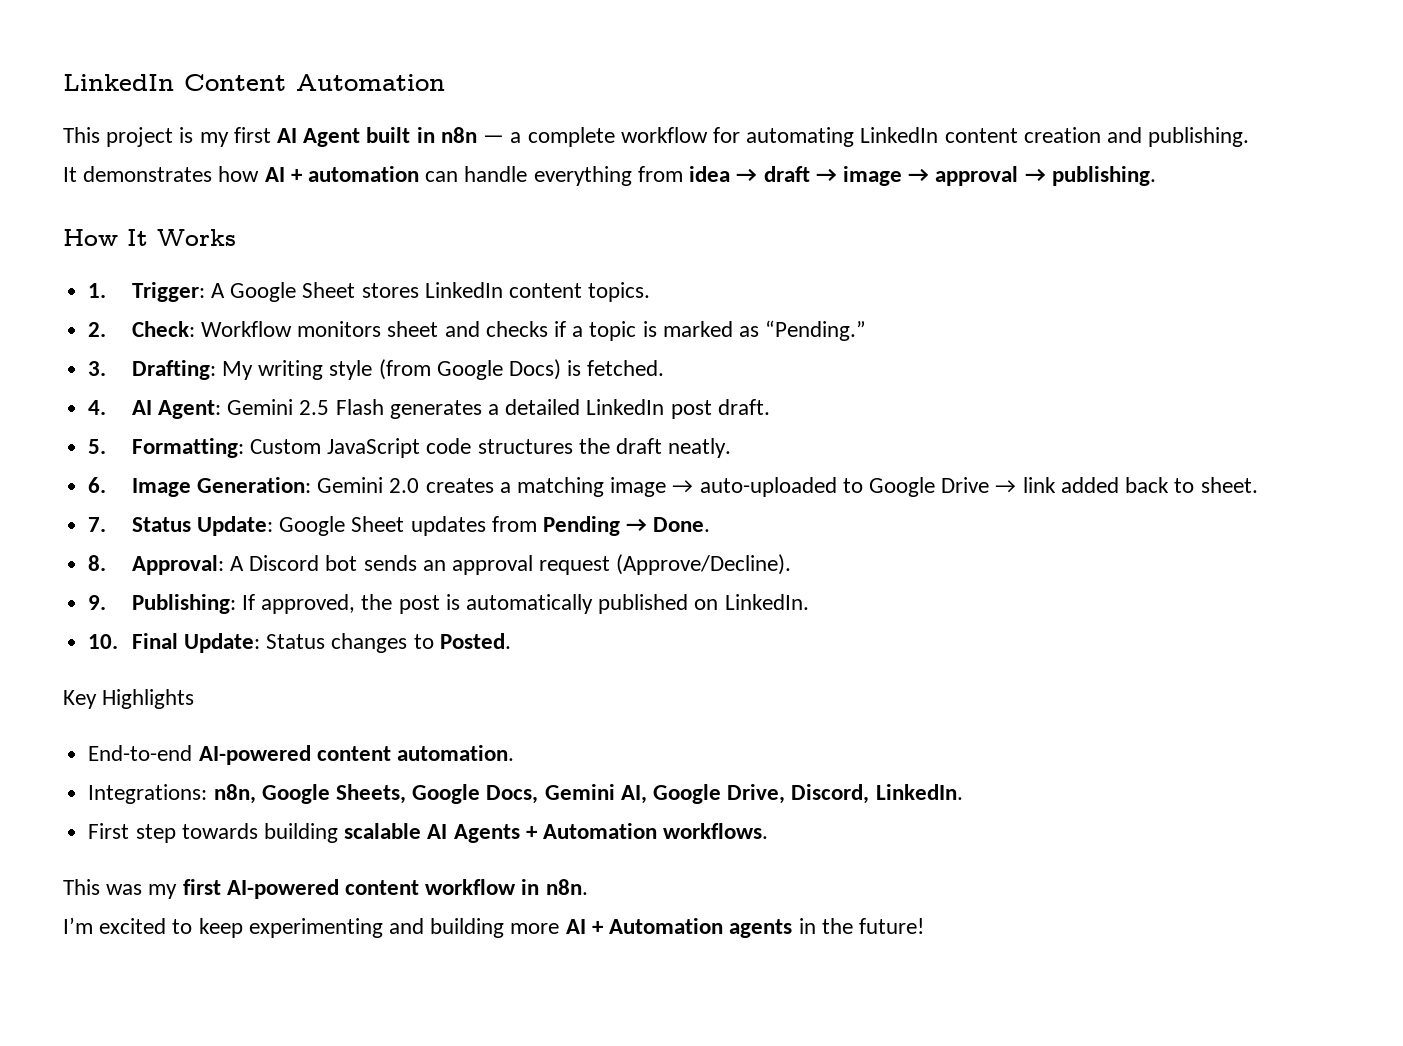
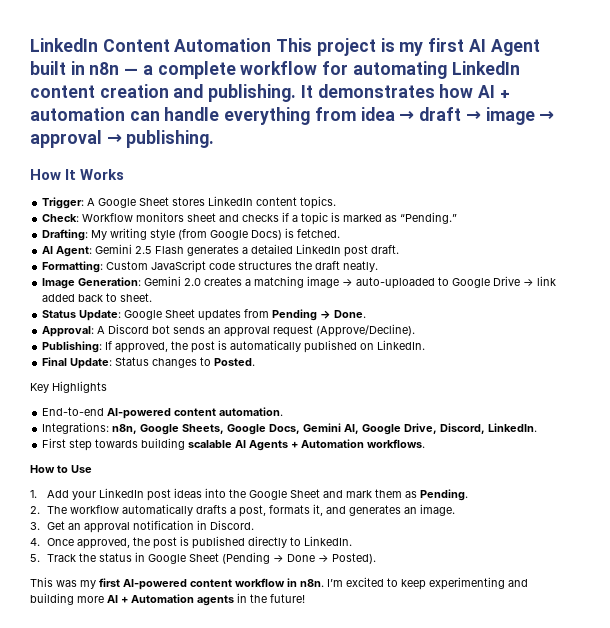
- LinkedIn Content Automation
- This project is my first AI Agent built in n8n — a complete workflow for automating LinkedIn content creation and publishing.
- It demonstrates how AI + automation can handle everything from idea → draft → image → approval → publishing.
+ LinkedIn Content Automation This project is my first AI Agent built in n8n — a complete workflow for automating LinkedIn content creation and publishing. It demonstrates how AI + automation can handle everything from idea → draft → image → approval → publishing.
- 1. Trigger: A Google Sheet stores LinkedIn content topics.
+ Trigger: A Google Sheet stores LinkedIn content topics.
- 2. Check: Workflow monitors sheet and checks if a topic is marked as “Pending.”
+ Check: Workflow monitors sheet and checks if a topic is marked as “Pending.”
- 3. Drafting: My writing style (from Google Docs) is fetched.
+ Drafting: My writing style (from Google Docs) is fetched.
- 4. AI Agent: Gemini 2.5 Flash generates a detailed LinkedIn post draft.
+ AI Agent: Gemini 2.5 Flash generates a detailed LinkedIn post draft.
- 5. Formatting: Custom JavaScript code structures the draft neatly.
+ Formatting: Custom JavaScript code structures the draft neatly.
- 6. Image Generation: Gemini 2.0 creates a matching image → auto-uploaded to Google Drive → link added back to sheet.
+ Image Generation: Gemini 2.0 creates a matching image → auto-uploaded to Google Drive → link added back to sheet.
- 7. Status Update: Google Sheet updates from Pending → Done.
+ Status Update: Google Sheet updates from Pending → Done.
- 8. Approval: A Discord bot sends an approval request (Approve/Decline).
+ Approval: A Discord bot sends an approval request (Approve/Decline).
- 9. Publishing: If approved, the post is automatically published on LinkedIn.
+ Publishing: If approved, the post is automatically published on LinkedIn.
- 10. Final Update: Status changes to Posted.
+ Final Update: Status changes to Posted.
+ How to Use
+ 1. Add your LinkedIn post ideas into the Google Sheet and mark them as Pending.
+ 2. The workflow automatically drafts a post, formats it, and generates an image.
+ 3. Get an approval notification in Discord.
+ 4. Once approved, the post is published directly to LinkedIn.
+ 5. Track the status in Google Sheet (Pending → Done → Posted).
- This was my first AI-powered content workflow in n8n.
- I’m excited to keep experimenting and building more AI + Automation agents in the future!
+ This was my first AI-powered content workflow in n8n. I’m excited to keep experimenting and building more AI + Automation agents in the future!

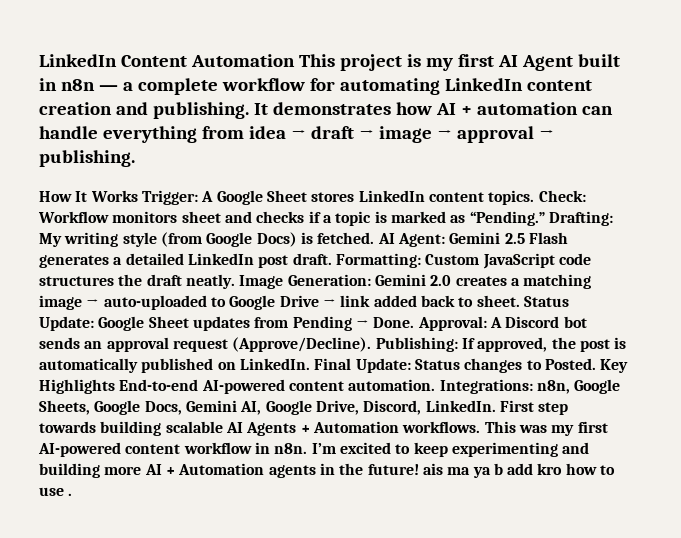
- How It Works
- Trigger:
+ How It Works Trigger:
- A Google Sheet stores LinkedIn content topics.
- Check:
+ A Google Sheet stores LinkedIn content topics. Check:
- Workflow monitors sheet and checks if a topic is marked as “Pending.”
- Drafting:
+ Workflow monitors sheet and checks if a topic is marked as “Pending.” Drafting:
- My writing style (from Google Docs) is fetched.
- AI Agent:
+ My writing style (from Google Docs) is fetched. AI Agent:
- Gemini 2.5 Flash generates a detailed LinkedIn post draft.
- Formatting:
+ Gemini 2.5 Flash generates a detailed LinkedIn post draft. Formatting:
- Custom JavaScript code structures the draft neatly.
- Image Generation:
+ Custom JavaScript code structures the draft neatly. Image Generation:
- Gemini 2.0 creates a matching image → auto-uploaded to Google Drive → link added back to sheet.
- Status Update:
+ Gemini 2.0 creates a matching image → auto-uploaded to Google Drive → link added back to sheet. Status Update:
- Google Sheet updates from Pending → Done.
- Approval:
+ Google Sheet updates from Pending → Done. Approval:
- A Discord bot sends an approval request (Approve/Decline).
- Publishing:
+ A Discord bot sends an approval request (Approve/Decline). Publishing:
- If approved, the post is automatically published on LinkedIn.
- Final Update:
+ If approved, the post is automatically published on LinkedIn. Final Update:
- Status changes to Posted.
- Key Highlights
- End-to-end AI-powered content automation.
- Integrations:
+ Status changes to Posted. Key Highlights End-to-end AI-powered content automation. Integrations:
- n8n, Google Sheets, Google Docs, Gemini AI, Google Drive, Discord, LinkedIn.
- First step towards building scalable AI Agents + Automation workflows.
- How to Use
- 1. Add your LinkedIn post ideas into the Google Sheet and mark them as Pending.
- 2. The workflow automatically drafts a post, formats it, and generates an image.
- 3. Get an approval notification in Discord.
- 4. Once approved, the post is published directly to LinkedIn.
- 5. Track the status in Google Sheet (Pending → Done → Posted).
- This was my first AI-powered content workflow in n8n.
+ n8n, Google Sheets, Google Docs, Gemini AI, Google Drive, Discord, LinkedIn. First step towards building scalable AI Agents + Automation workflows. This was my first AI-powered content workflow in n8n.
- I’m excited to keep experimenting and building more AI + Automation agents in the future!
+ I’m excited to keep experimenting and building more AI + Automation agents in the future! ais ma ya b add kro how to use .

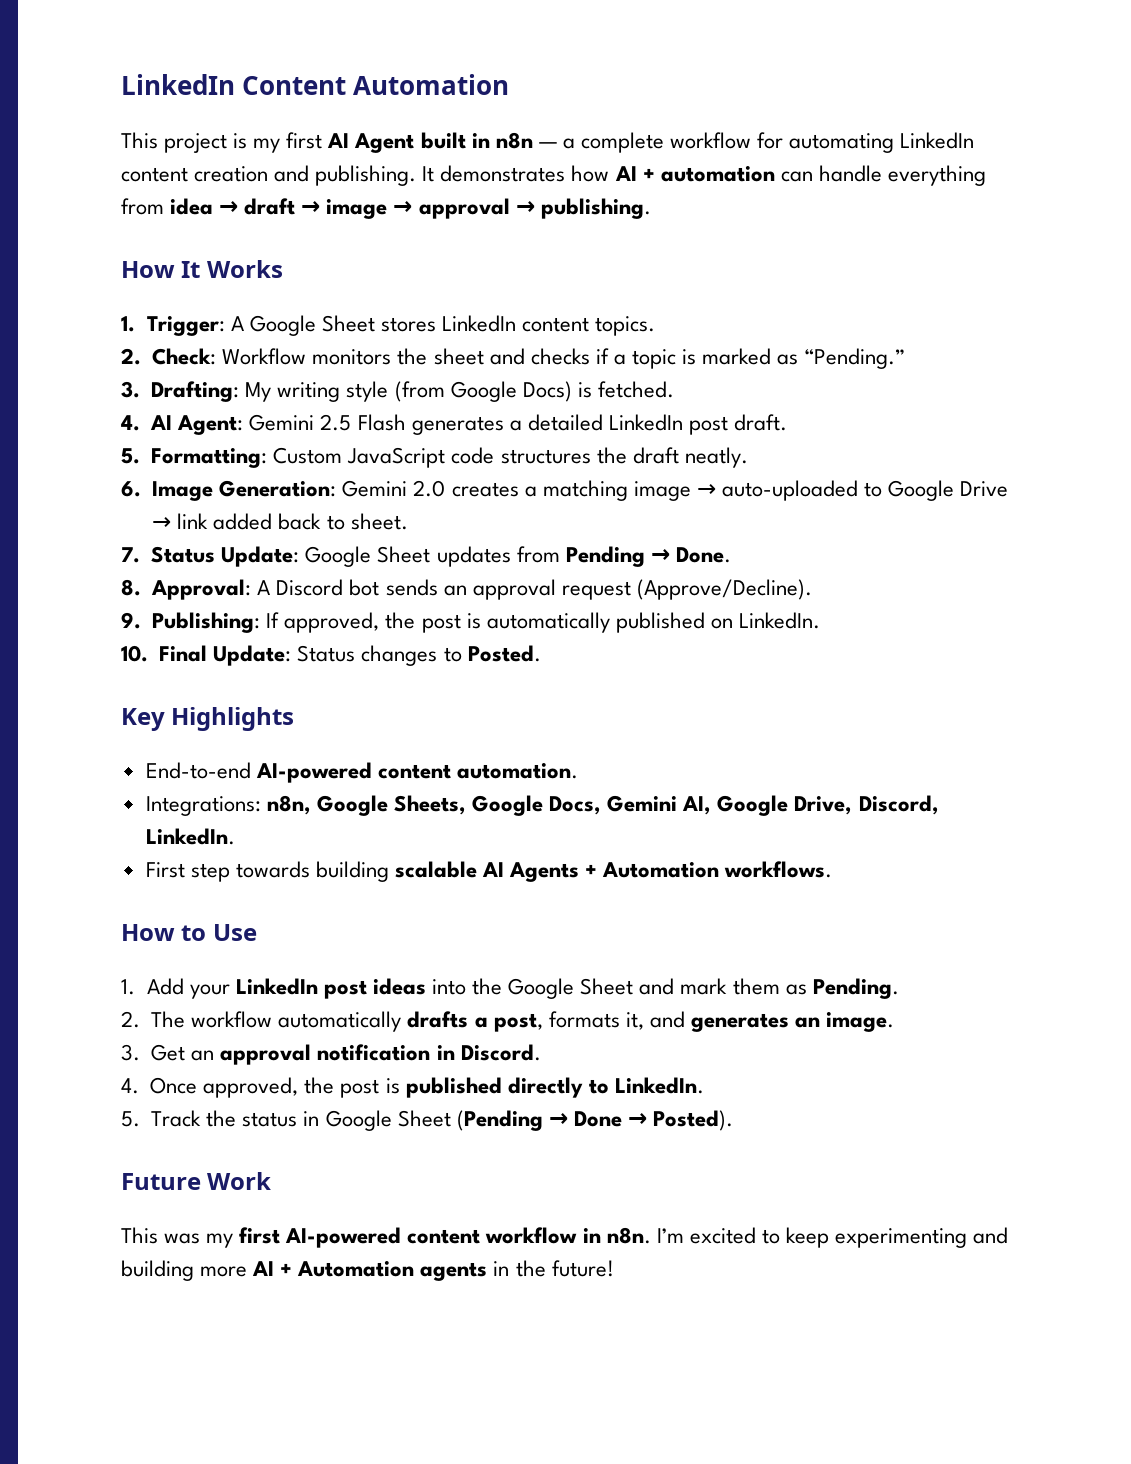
- LinkedIn Content Automation This project is my first AI Agent built in n8n — a complete workflow for automating LinkedIn content creation and publishing.
+ LinkedIn Content Automation
+ This project is my first AI Agent built in n8n — a complete workflow for automating LinkedIn content creation and publishing.
- How It Works Trigger:
+ How It Works
+ 1. Trigger:
- A Google Sheet stores LinkedIn content topics. Check:
+ A Google Sheet stores LinkedIn content topics.
+ 2. Check:
- Workflow monitors sheet and checks if a topic is marked as “Pending.” Drafting:
+ Workflow monitors the sheet and checks if a topic is marked as “Pending.”
+ 3. Drafting:
- My writing style (from Google Docs) is fetched. AI Agent:
+ My writing style (from Google Docs) is fetched.
+ 4. AI Agent:
- Gemini 2.5 Flash generates a detailed LinkedIn post draft. Formatting:
+ Gemini 2.5 Flash generates a detailed LinkedIn post draft.
+ 5. Formatting:
- Custom JavaScript code structures the draft neatly. Image Generation:
+ Custom JavaScript code structures the draft neatly.
+ 6. Image Generation:
- Gemini 2.0 creates a matching image → auto-uploaded to Google Drive → link added back to sheet. Status Update:
+ Gemini 2.0 creates a matching image → auto-uploaded to Google Drive → link added back to sheet.
+ 7. Status Update:
- Google Sheet updates from Pending → Done. Approval:
+ Google Sheet updates from Pending → Done.
+ 8. Approval:
- A Discord bot sends an approval request (Approve/Decline). Publishing:
+ A Discord bot sends an approval request (Approve/Decline).
+ 9. Publishing:
- If approved, the post is automatically published on LinkedIn. Final Update:
+ If approved, the post is automatically published on LinkedIn.
+ 10. Final Update:
- Status changes to Posted. Key Highlights End-to-end AI-powered content automation. Integrations:
+ Status changes to Posted.
+ Key Highlights
+ End-to-end AI-powered content automation.
+ Integrations:
- n8n, Google Sheets, Google Docs, Gemini AI, Google Drive, Discord, LinkedIn. First step towards building scalable AI Agents + Automation workflows. This was my first AI-powered content workflow in n8n.
+ n8n, Google Sheets, Google Docs, Gemini AI, Google Drive, Discord, LinkedIn.
+ First step towards building scalable AI Agents + Automation workflows.
+ How to Use
+ 1. Add your LinkedIn post ideas into the Google Sheet and mark them as Pending.
+ 2. The workflow automatically drafts a post, formats it, and generates an image.
+ 3. Get an approval notification in Discord.
+ 4. Once approved, the post is published directly to LinkedIn.
+ 5. Track the status in Google Sheet (Pending → Done → Posted).
+ Future Work
+ This was my first AI-powered content workflow in n8n.
- I’m excited to keep experimenting and building more AI + Automation agents in the future! ais ma ya b add kro how to use .
+ I’m excited to keep experimenting and building more AI + Automation agents in the future!

